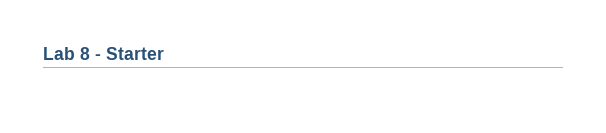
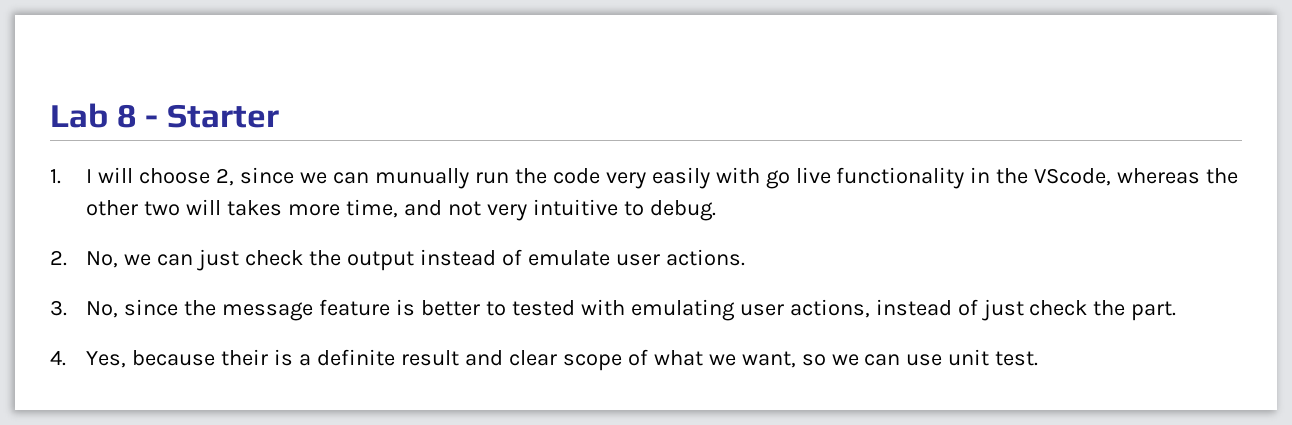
+ 1. I will choose 2, since we can munually run the code very easily with go live functionality in the VScode, whereas the other two will takes more time, and not very intuitive to debug.
+ 2. No, we can just check the output instead of emulate user actions.
+ 3. No, since the message feature is better to tested with emulating user actions, instead of just check the part.
+ 4. Yes, because their is a definite result and clear scope of what we want, so we can use unit test.

